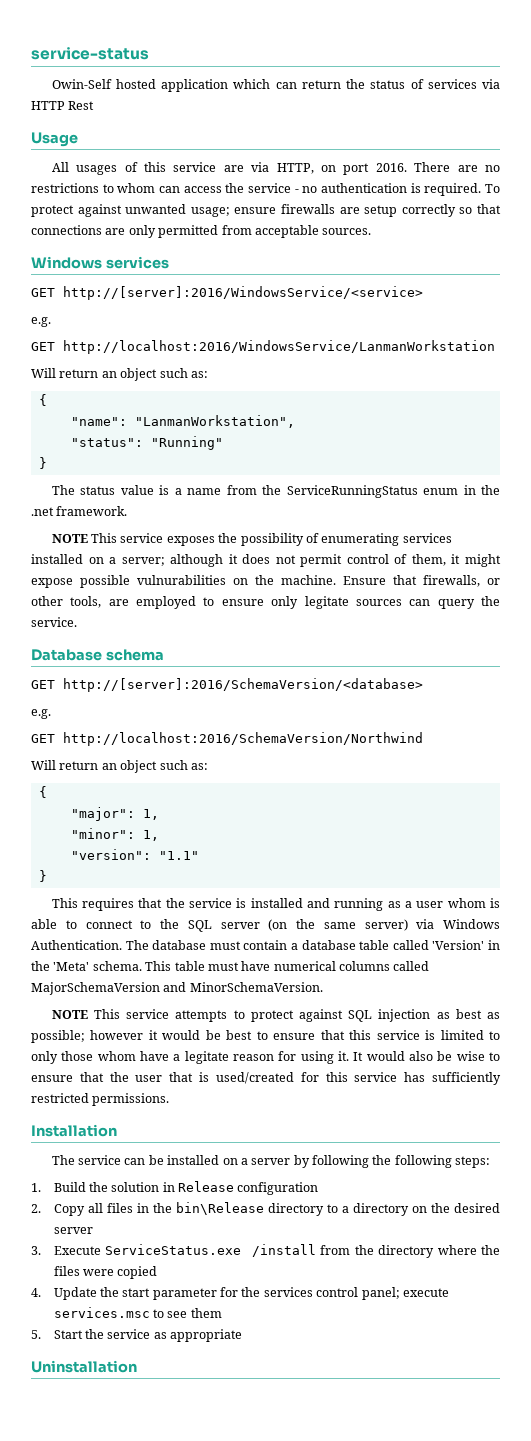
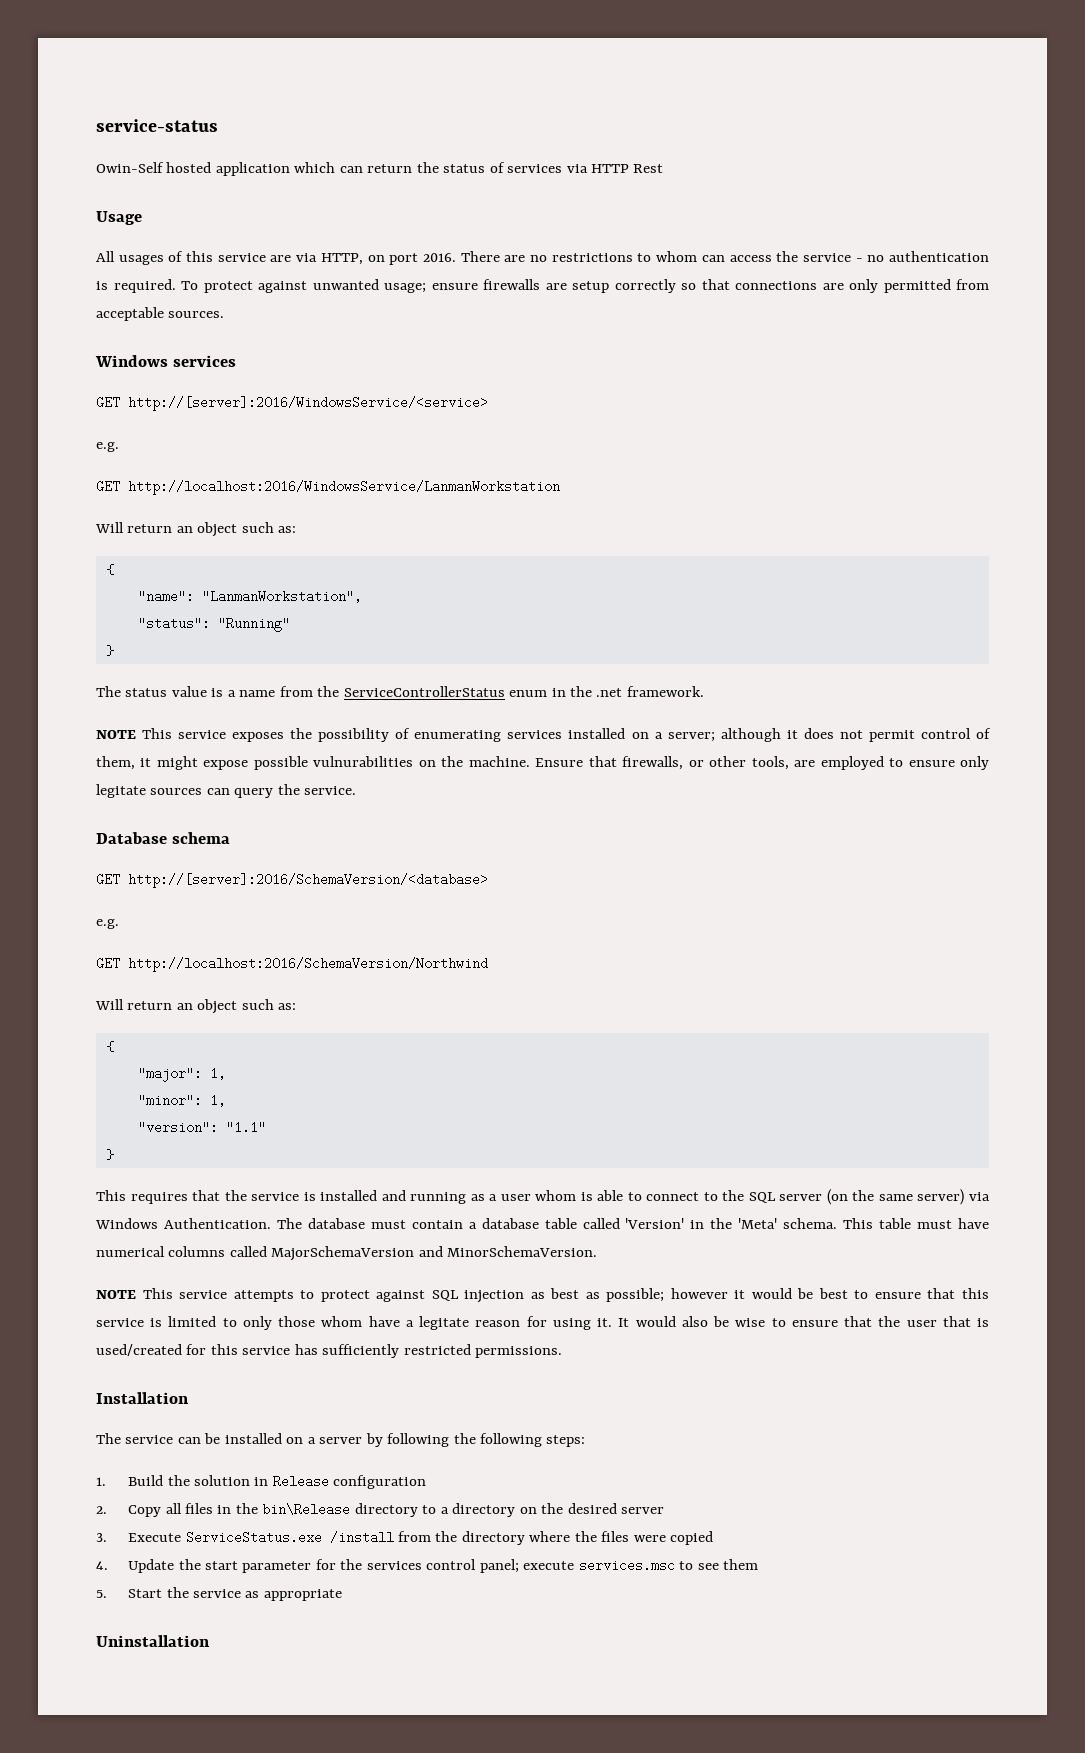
- The status value is a name from the ServiceRunningStatus enum in the .net framework.
+ The status value is a name from the ServiceControllerStatus enum in the .net framework.

